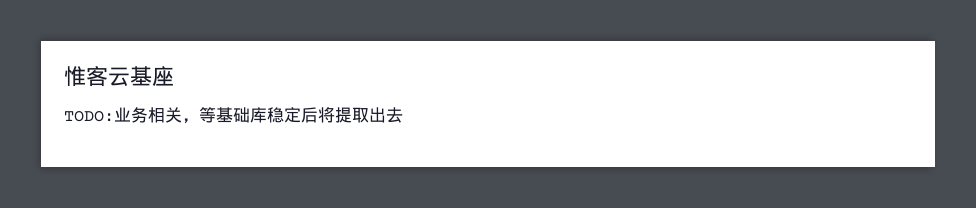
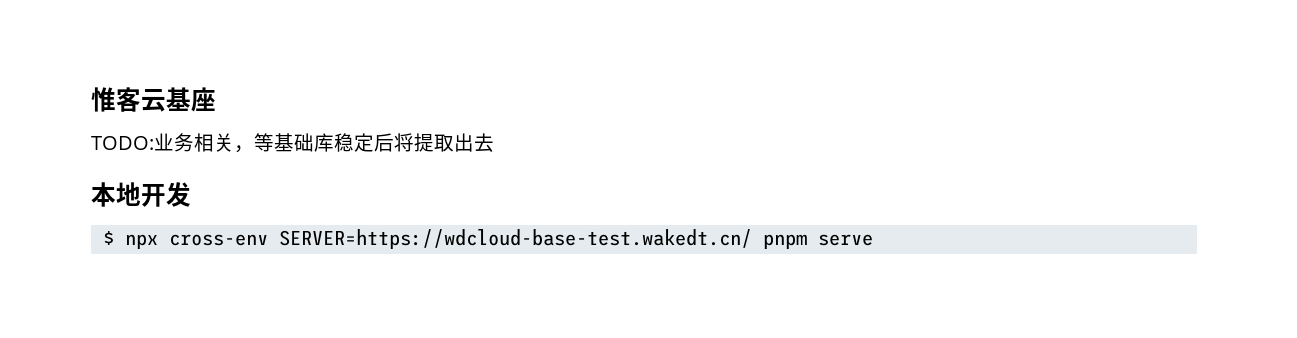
+ 本地开发
+ $ npx cross-env SERVER=https://wdcloud-base-test.wakedt.cn/ pnpm serve

